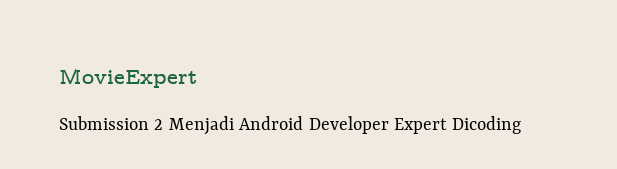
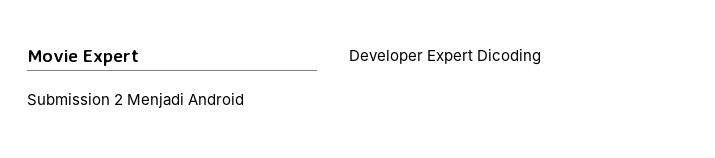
- MovieExpert
+ Movie Expert

